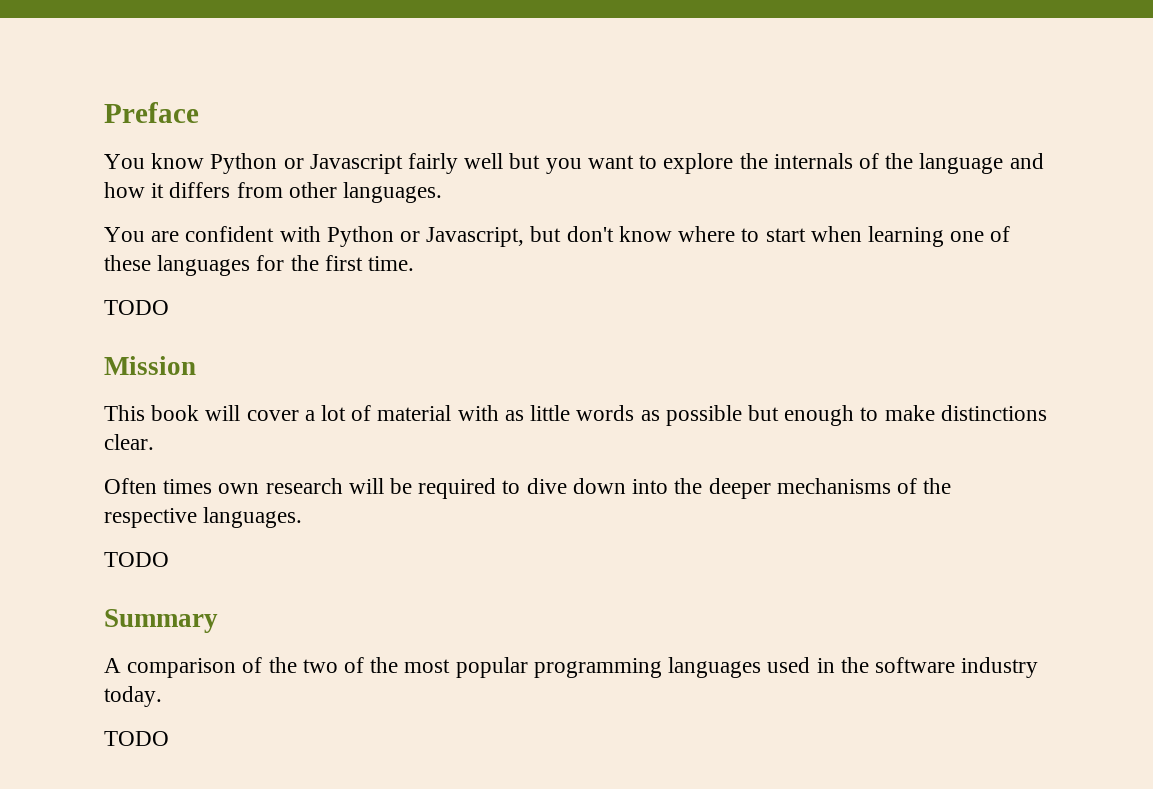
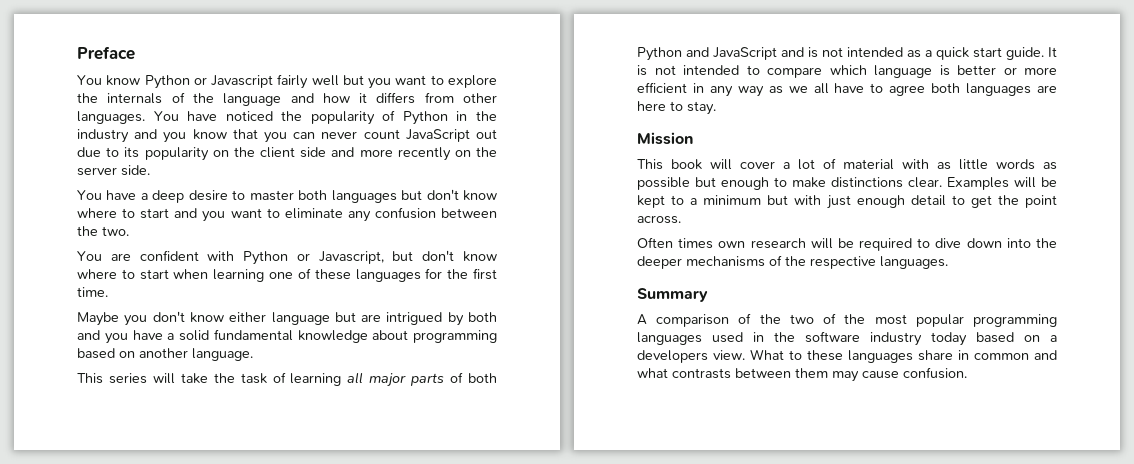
+ You have noticed the popularity of Python in the industry and you know that you can never count JavaScript out due to its popularity on the client side and more recently on the server side.
+ You have a deep desire to master both languages but don't know where to start and you want to eliminate any confusion between the two.
  You are confident with Python or Javascript, but don't know where to start when learning one of these languages for the first time.
- TODO
+ Maybe you don't know either language but are intrigued by both and you have a solid fundamental knowledge about programming based on another language.
+ This series will take the task of learning all major parts of both Python and JavaScript and is not intended as a quick start guide. It is not intended to compare which language is better or more efficient in any way as we all have to agree both languages are here to stay.
+ Examples will be kept to a minimum but with just enough detail to get the point across.
  Often times own research will be required to dive down into the deeper mechanisms of the respective languages.
- TODO
- A comparison of the two of the most popular programming languages used in the software industry today.
- TODO
+ A comparison of the two of the most popular programming languages used in the software industry today based on a developers view. What to these languages share in common and what contrasts between them may cause confusion.

